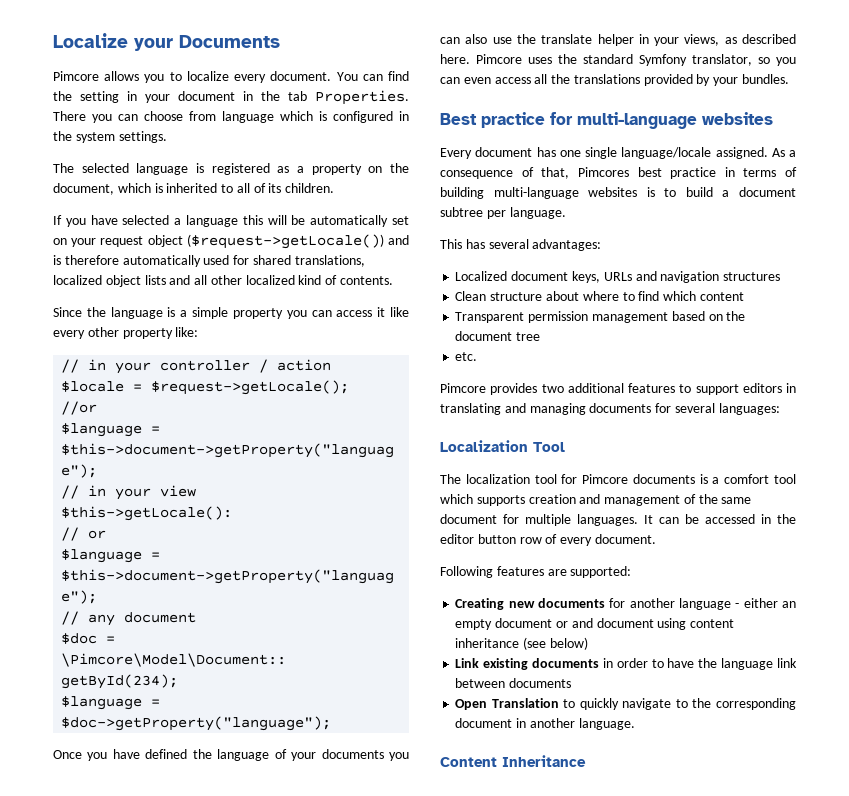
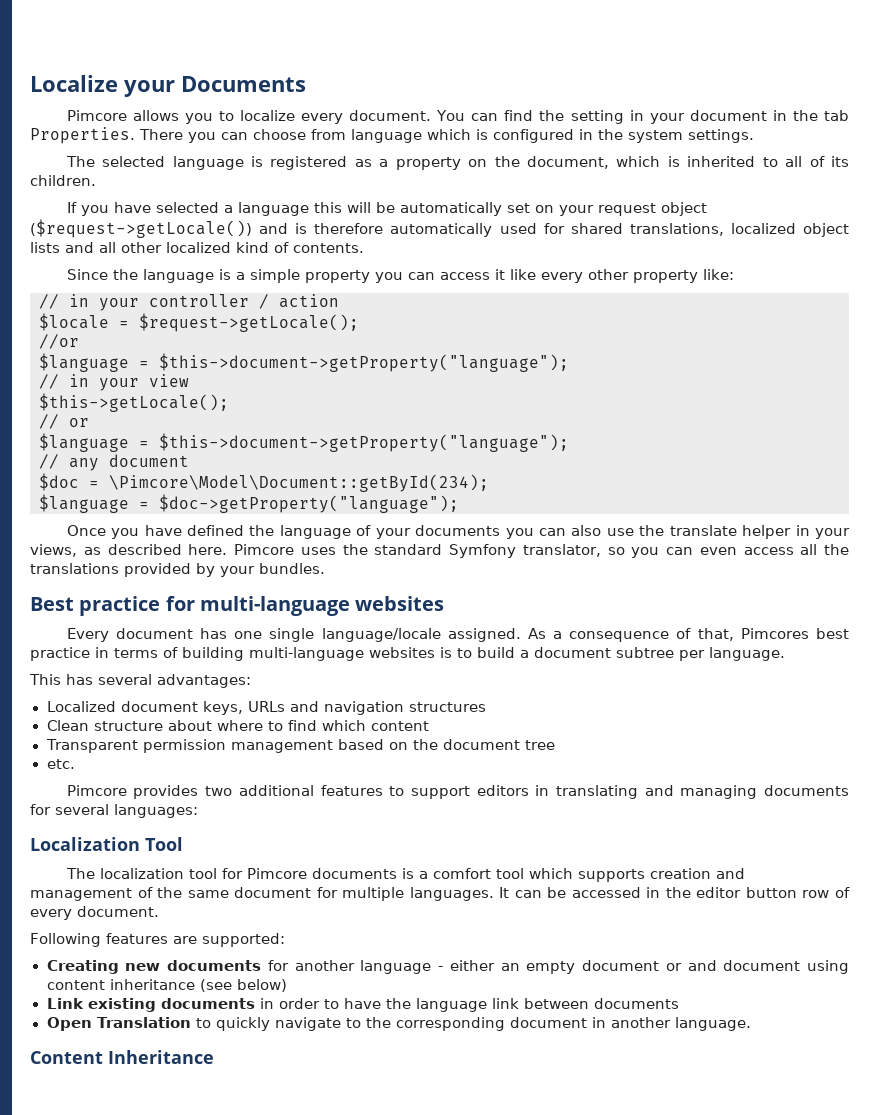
- $this->getLocale():
+ $this->getLocale();

